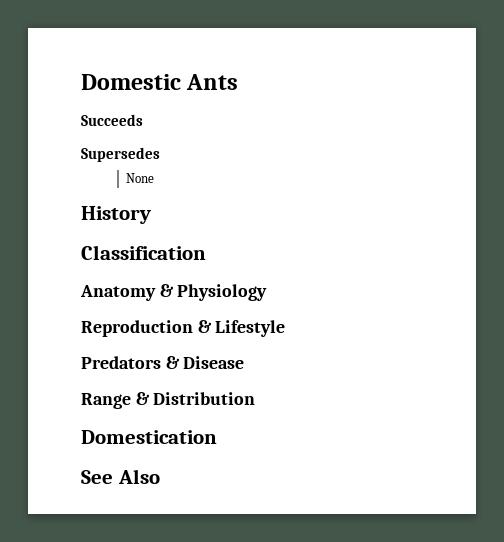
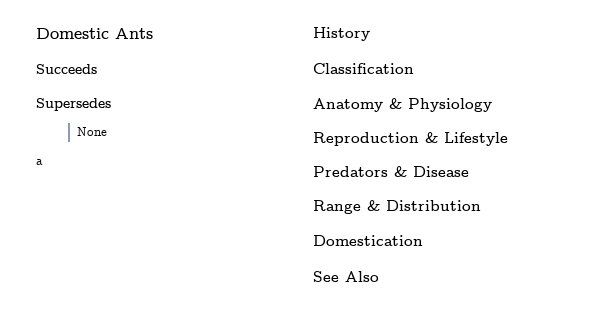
+ a

